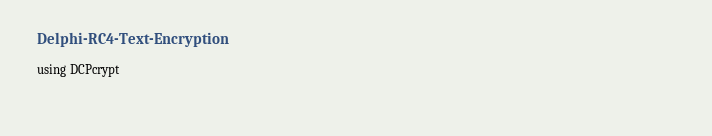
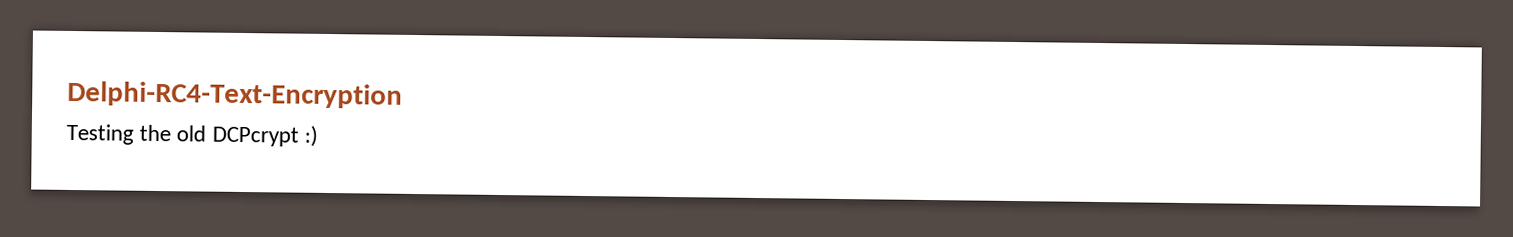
- using DCPcrypt
+ Testing the old DCPcrypt :)

